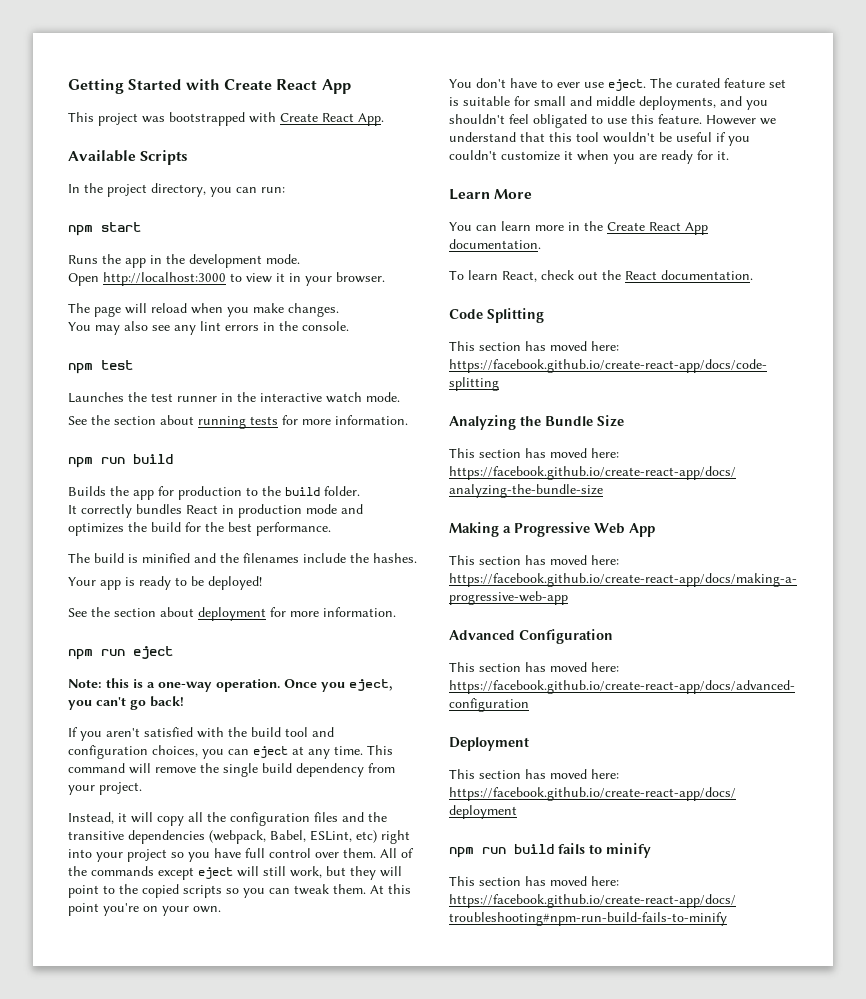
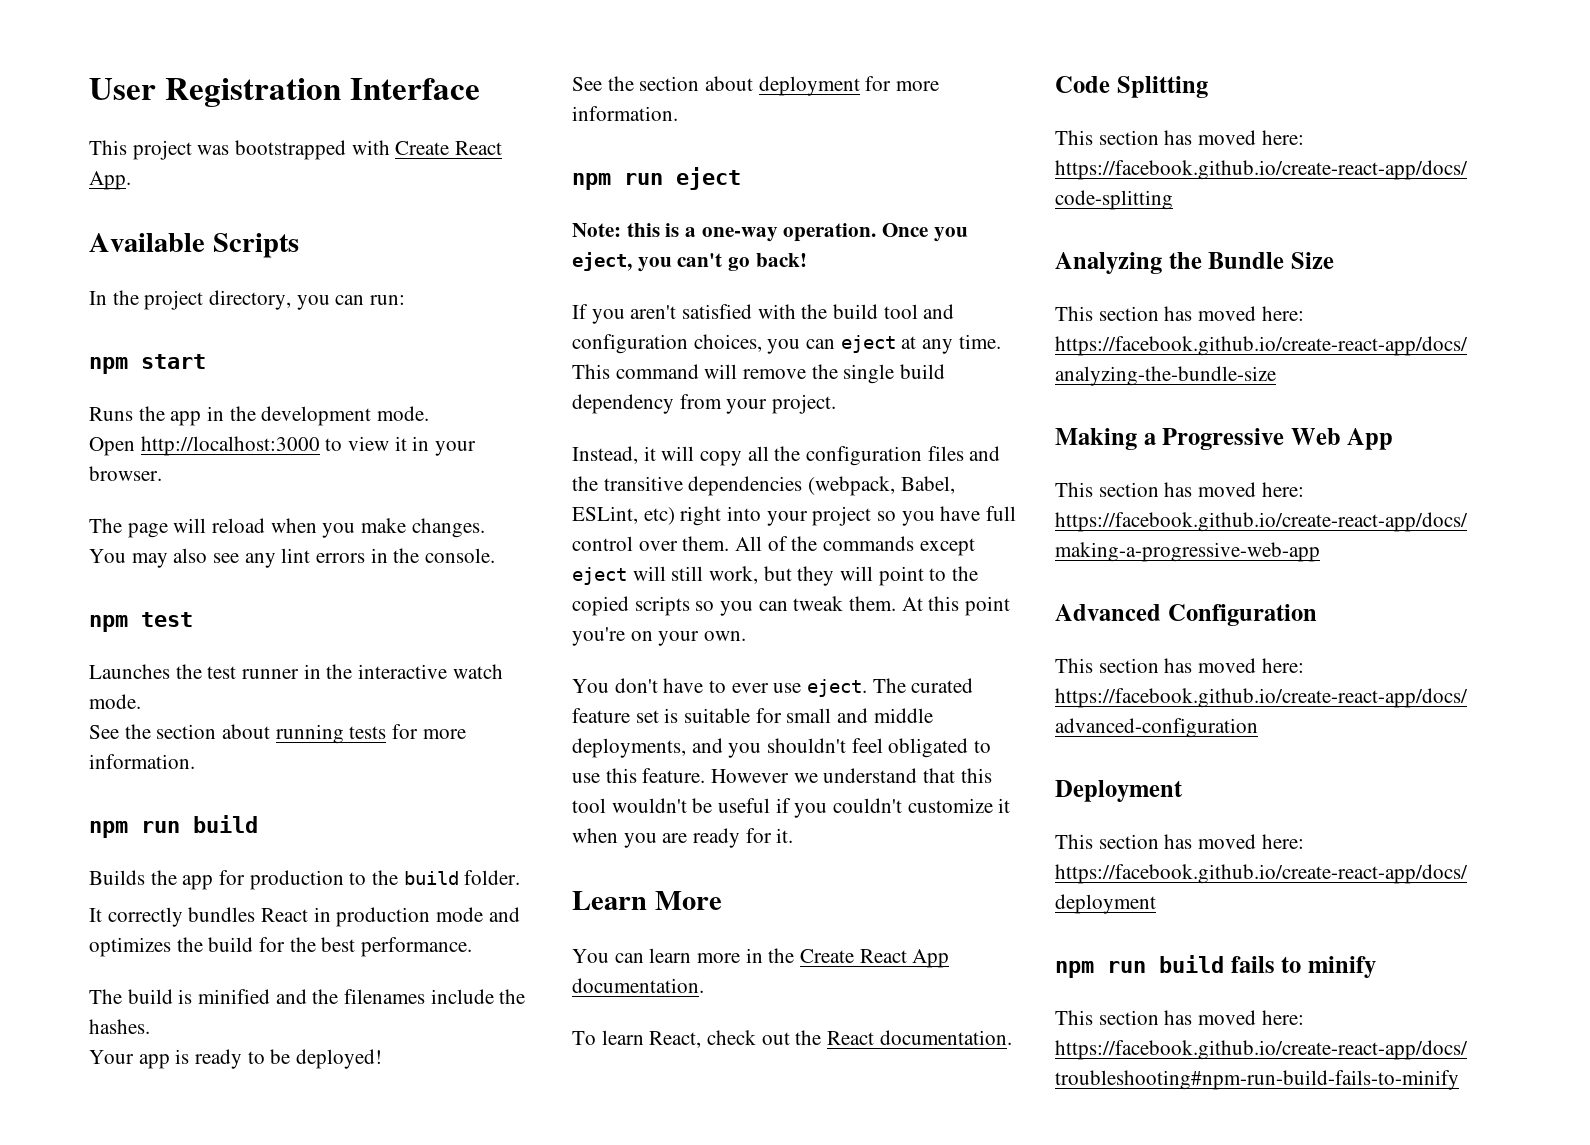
- Getting Started with Create React App
+ User Registration Interface

